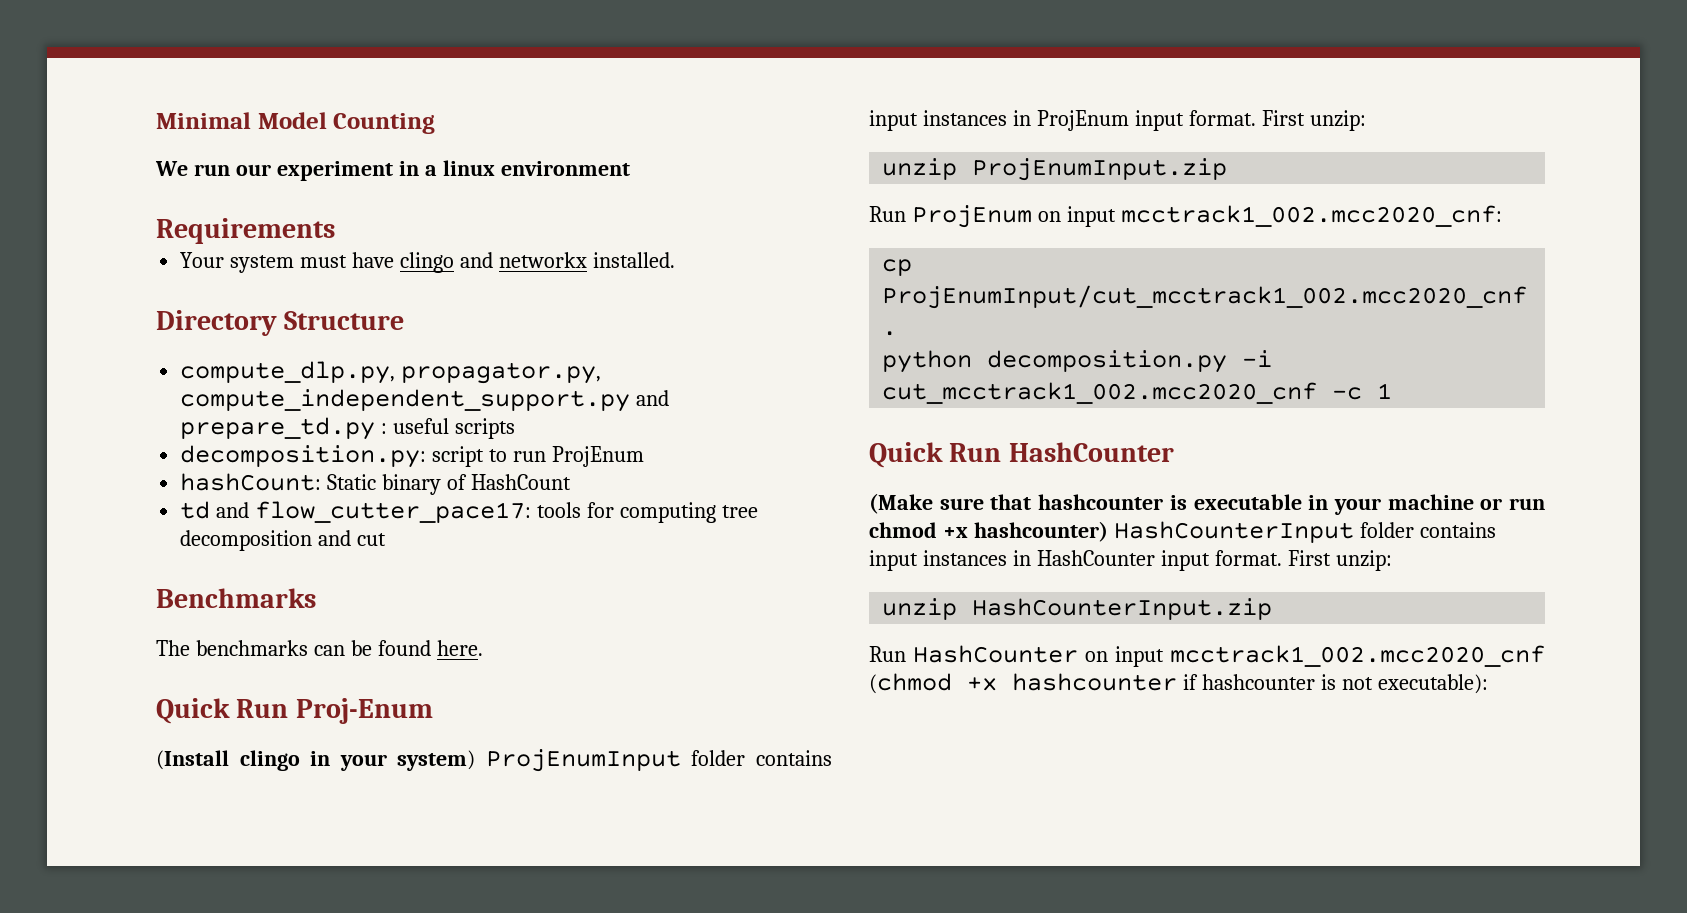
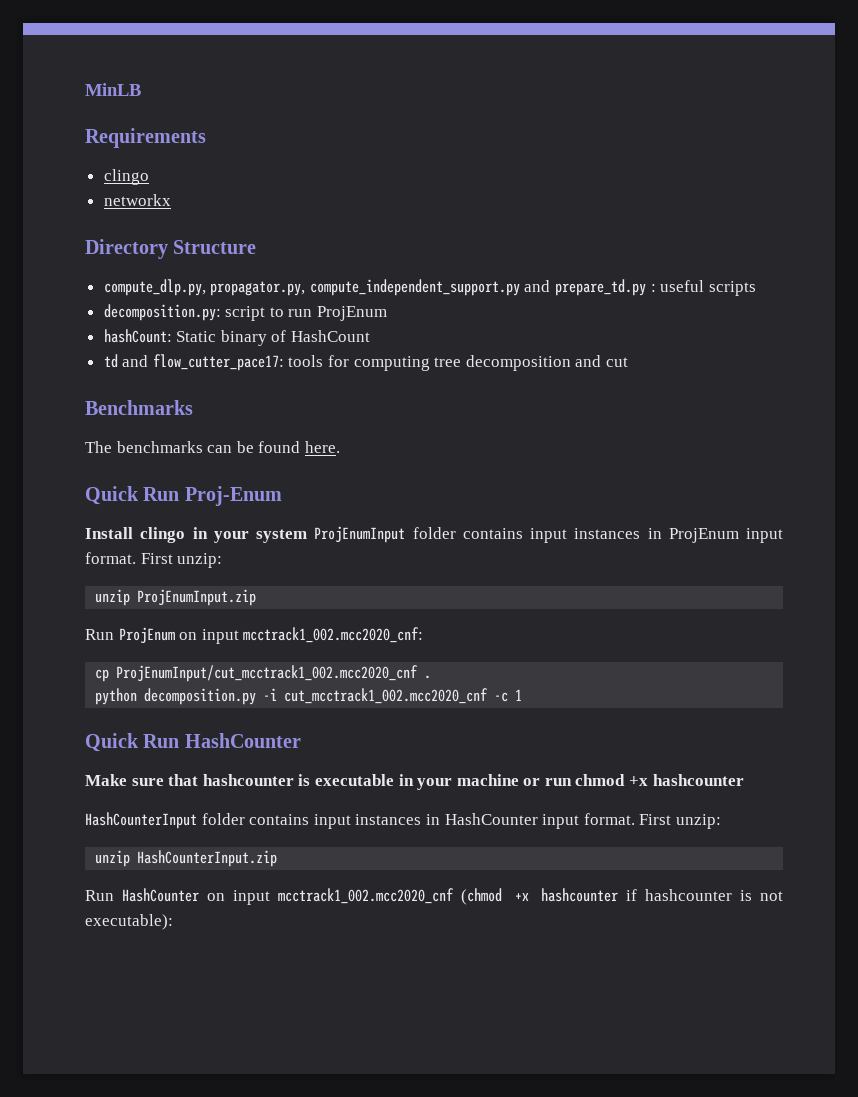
- Minimal Model Counting
- We run our experiment in a linux environment
+ MinLB
  Requirements
- Your system must have clingo and networkx installed.
+ clingo
+ networkx
- (Install clingo in your system) ProjEnumInput folder contains input instances in ProjEnum input format.
+ Install clingo in your system ProjEnumInput folder contains input instances in ProjEnum input format.
- (Make sure that hashcounter is executable in your machine or run chmod +x hashcounter) HashCounterInput folder contains input instances in HashCounter input format.
+ Make sure that hashcounter is executable in your machine or run chmod +x hashcounter
+ HashCounterInput folder contains input instances in HashCounter input format.

